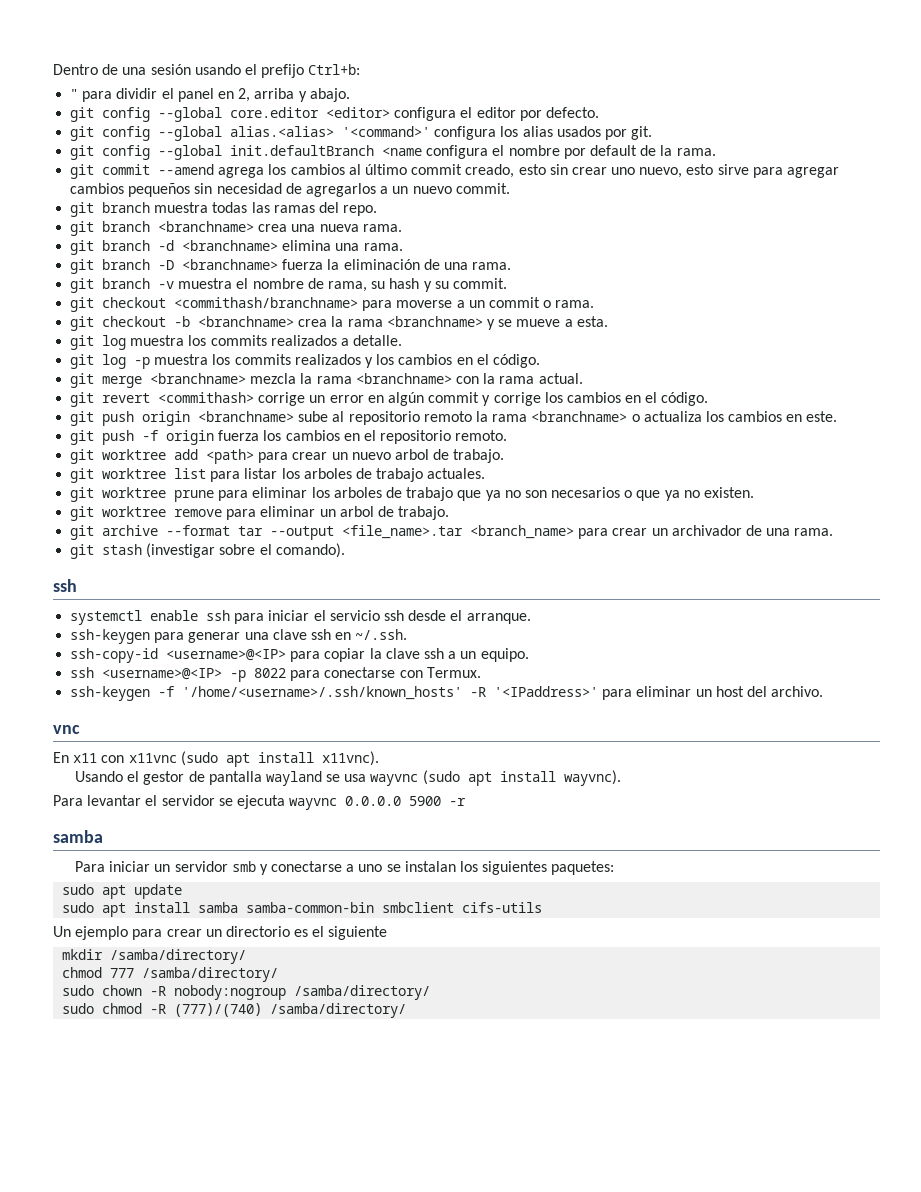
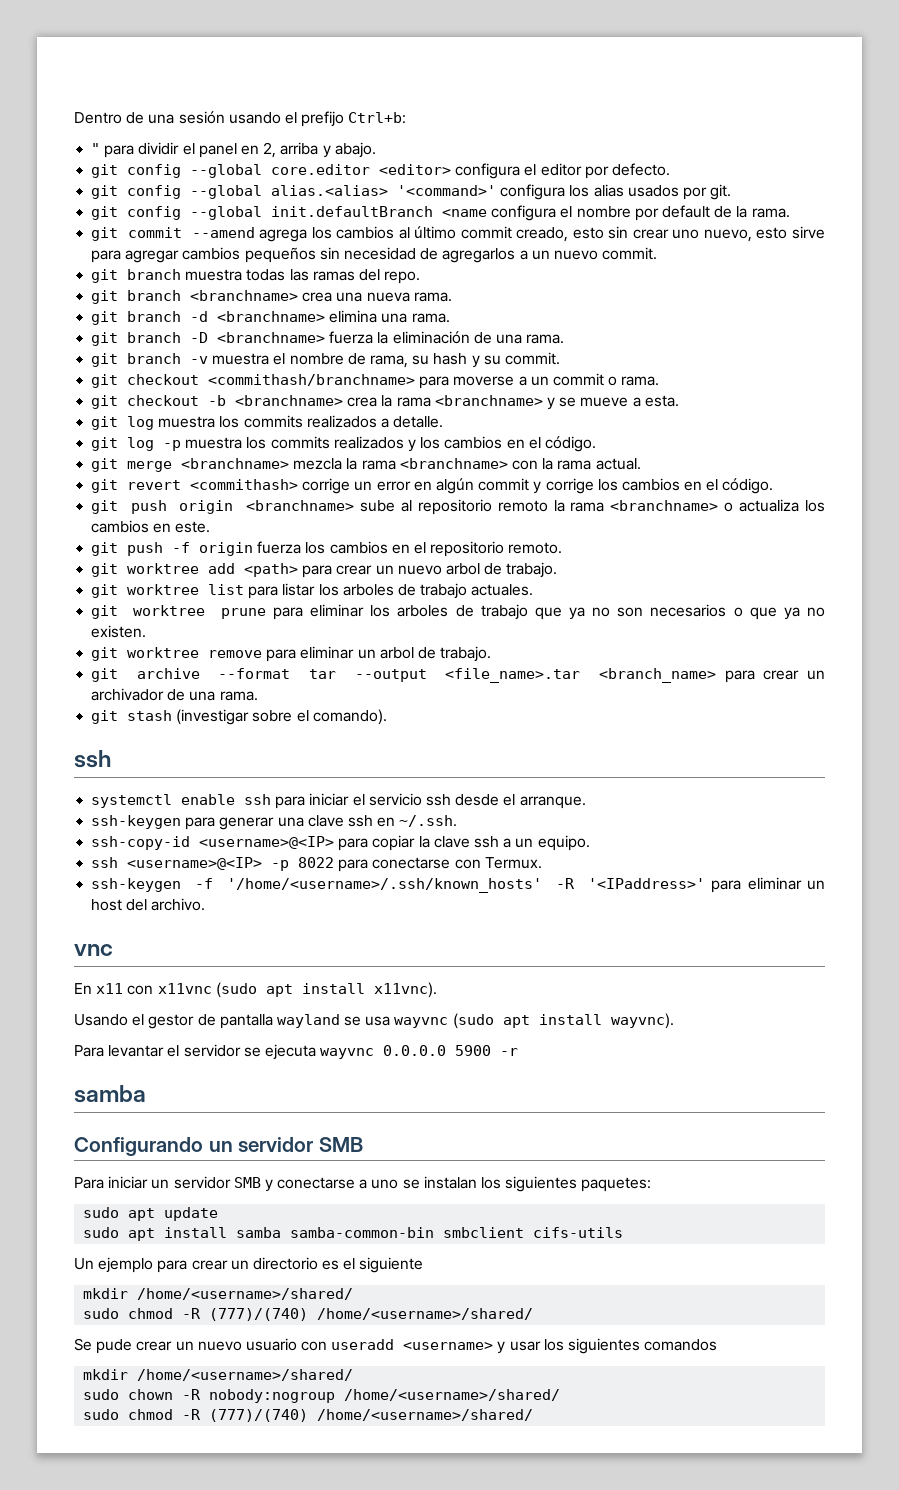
+ Configurando un servidor SMB
- Para iniciar un servidor smb y conectarse a uno se instalan los siguientes paquetes:
+ Para iniciar un servidor SMB y conectarse a uno se instalan los siguientes paquetes:
  Un ejemplo para crear un directorio es el siguiente
- mkdir /samba/directory/
- chmod 777 /samba/directory/
+ mkdir /home/<username>/shared/
+ sudo chmod -R (777)/(740) /home/<username>/shared/
+ Se pude crear un nuevo usuario con useradd <username> y usar los siguientes comandos
+ mkdir /home/<username>/shared/
- sudo chown -R nobody:nogroup /samba/directory/
- sudo chmod -R (777)/(740) /samba/directory/
+ sudo chown -R nobody:nogroup /home/<username>/shared/
+ sudo chmod -R (777)/(740) /home/<username>/shared/

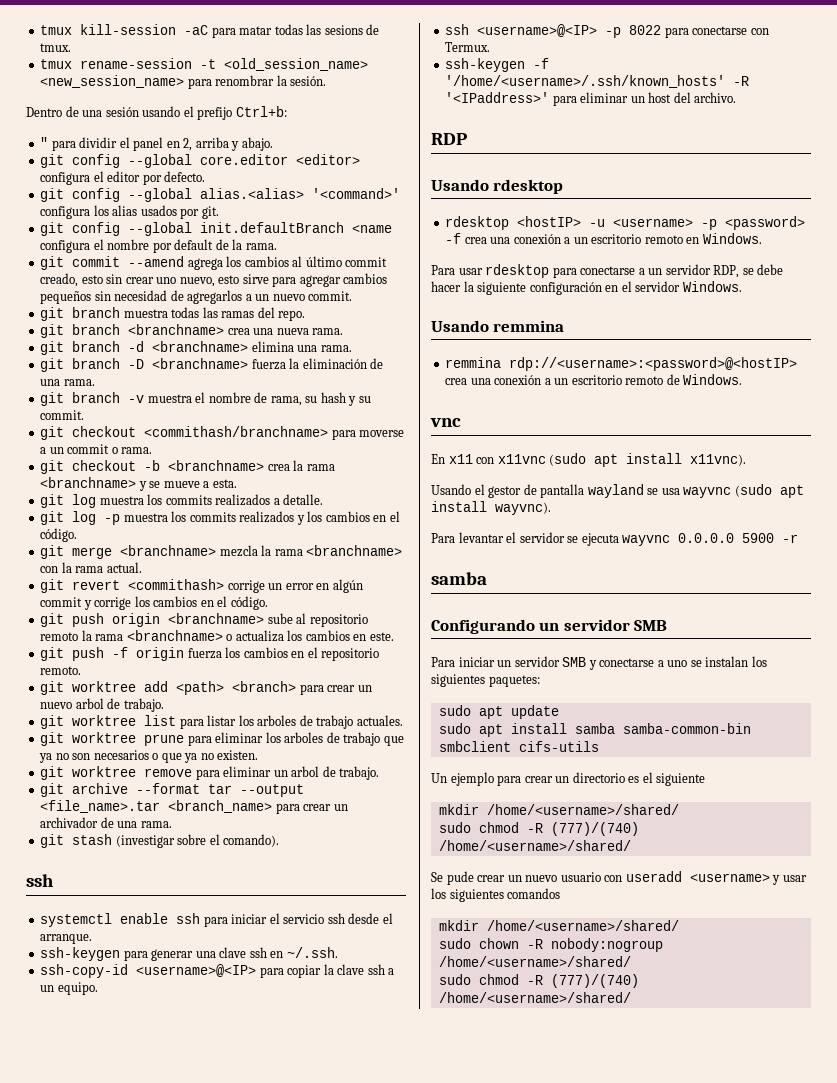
+ tmux kill-session -aC para matar todas las sesions de tmux.
+ tmux rename-session -t <old_session_name> <new_session_name> para renombrar la sesión.
- git worktree add <path> para crear un nuevo arbol de trabajo.
+ git worktree add <path> <branch> para crear un nuevo arbol de trabajo.
+ RDP
+ Usando rdesktop
+ rdesktop <hostIP> -u <username> -p <password> -f crea una conexión a un escritorio remoto en Windows.
+ Para usar rdesktop para conectarse a un servidor RDP, se debe hacer la siguiente configuración en el servidor Windows.
+ Usando remmina
+ remmina rdp://<username>:<password>@<hostIP> crea una conexión a un escritorio remoto de Windows.

